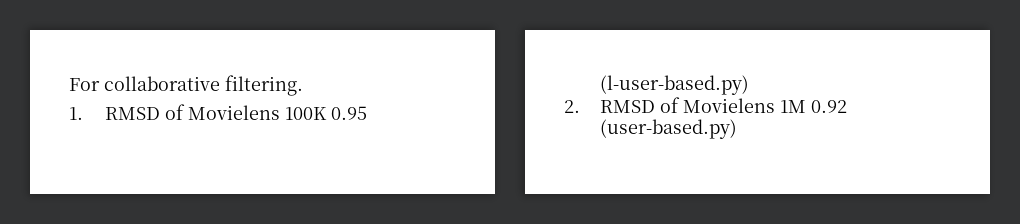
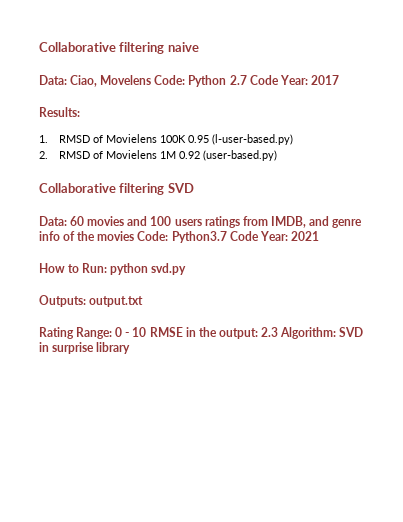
- For collaborative filtering.
+ Collaborative filtering naive
+ Data: Ciao, Movelens Code: Python 2.7 Code Year: 2017
+ Results:
+ Collaborative filtering SVD
+ Data: 60 movies and 100 users ratings from IMDB, and genre info of the movies Code: Python3.7 Code Year: 2021
+ How to Run: python svd.py
+ Outputs: output.txt
+ Rating Range: 0 - 10 RMSE in the output: 2.3 Algorithm: SVD in surprise library

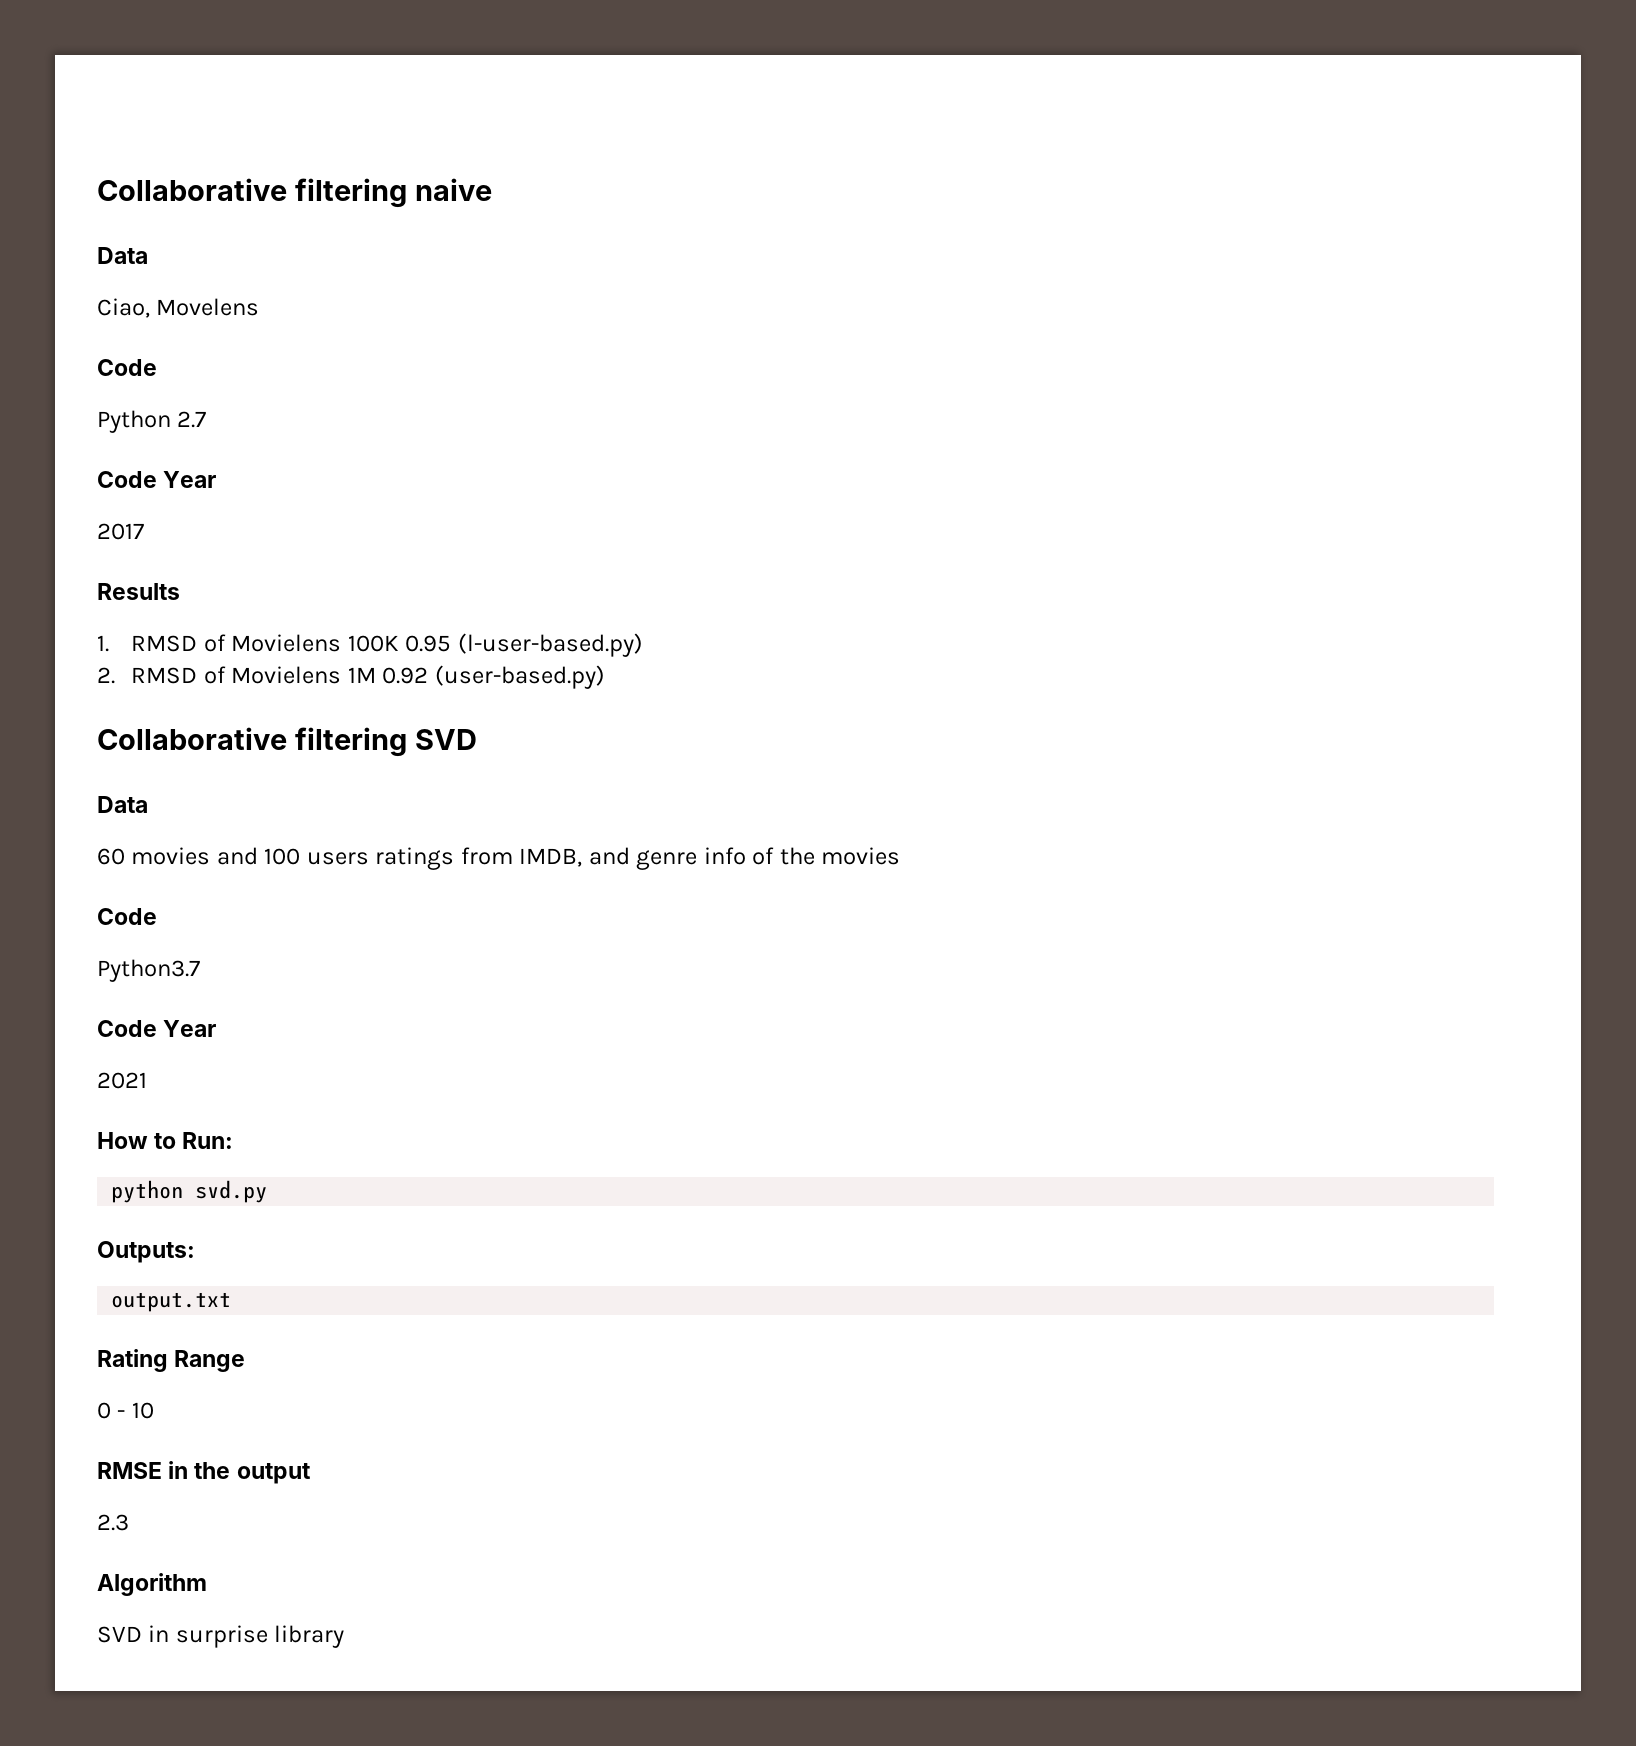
  Collaborative filtering naive
- Data: Ciao, Movelens Code: Python 2.7 Code Year: 2017
+ Data
+ Ciao, Movelens
+ Code
+ Python 2.7
+ Code Year
+ 2017
- Results:
+ Results
  Collaborative filtering SVD
- Data: 60 movies and 100 users ratings from IMDB, and genre info of the movies Code: Python3.7 Code Year: 2021
+ Data
+ 60 movies and 100 users ratings from IMDB, and genre info of the movies
+ Code
+ Python3.7
+ Code Year
+ 2021
- How to Run: python svd.py
+ How to Run:
+ python svd.py
- Outputs: output.txt
+ Outputs:
+ output.txt
- Rating Range: 0 - 10 RMSE in the output: 2.3 Algorithm: SVD in surprise library
+ Rating Range
+ 0 - 10
+ RMSE in the output
+ 2.3
+ Algorithm
+ SVD in surprise library

